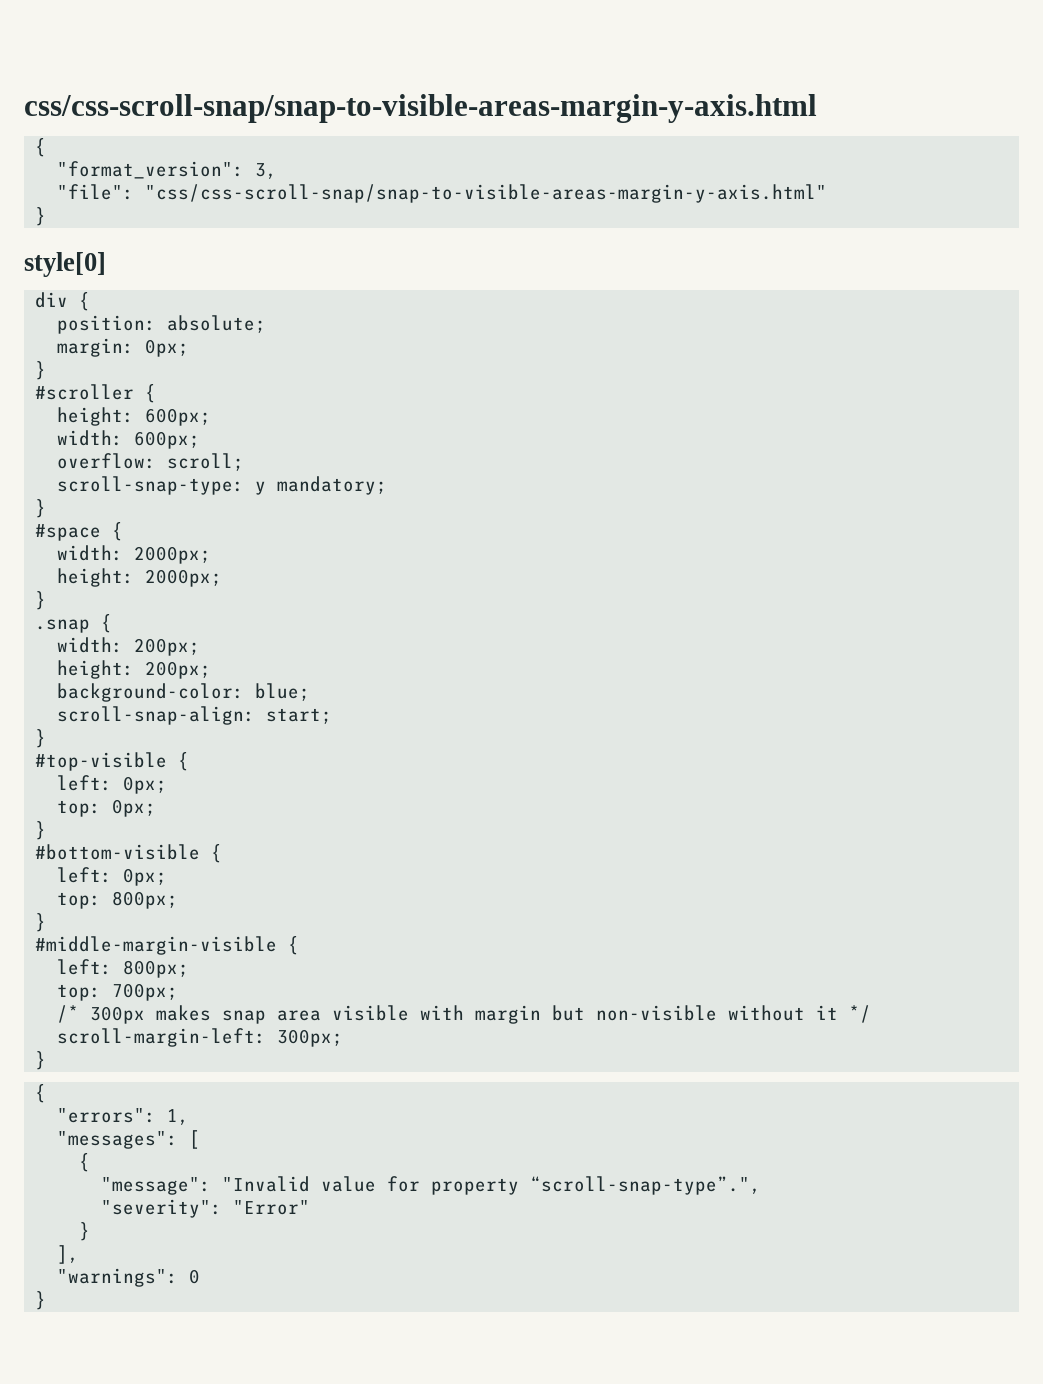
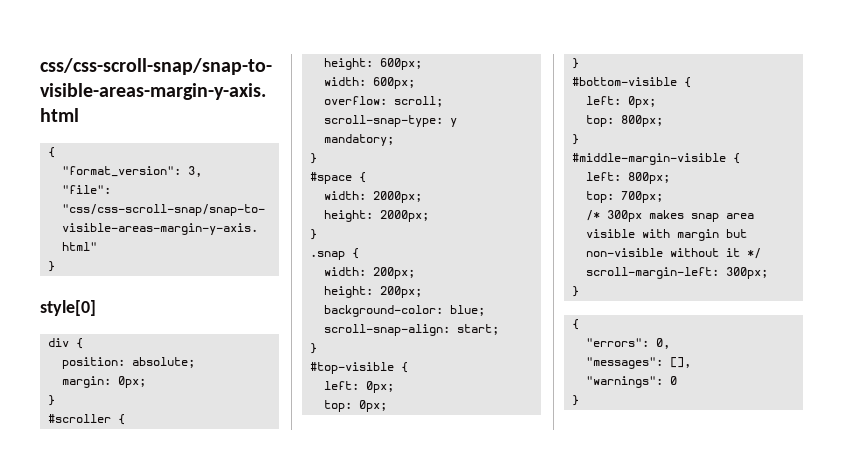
- "errors": 1,
+ "errors": 0,
- "messages": [
- {
- "message": "Invalid value for property “scroll-snap-type”.",
- "severity": "Error"
- }
- ],
+ "messages": [],

